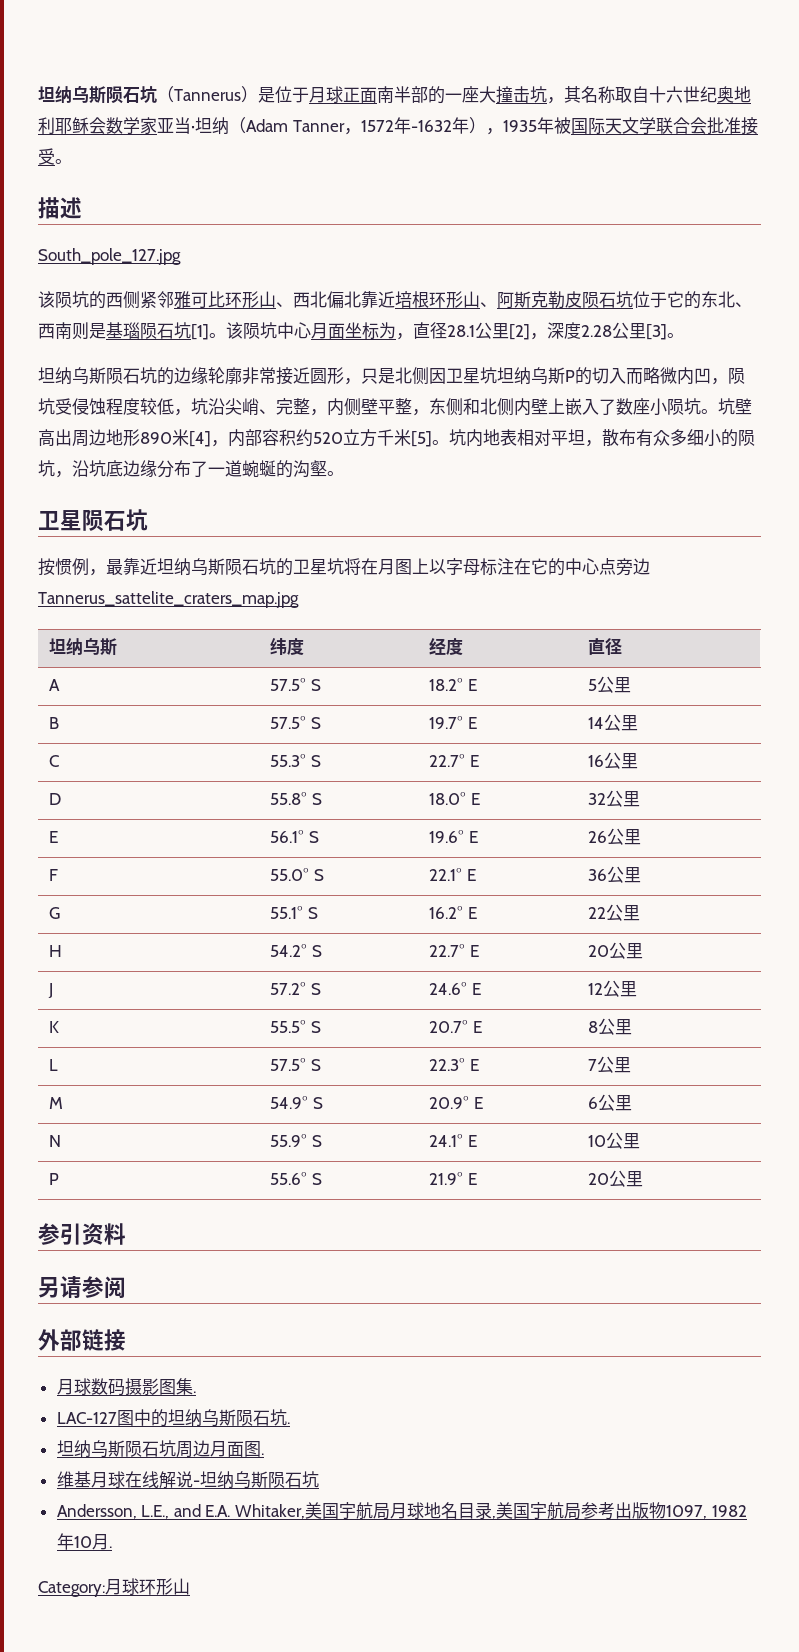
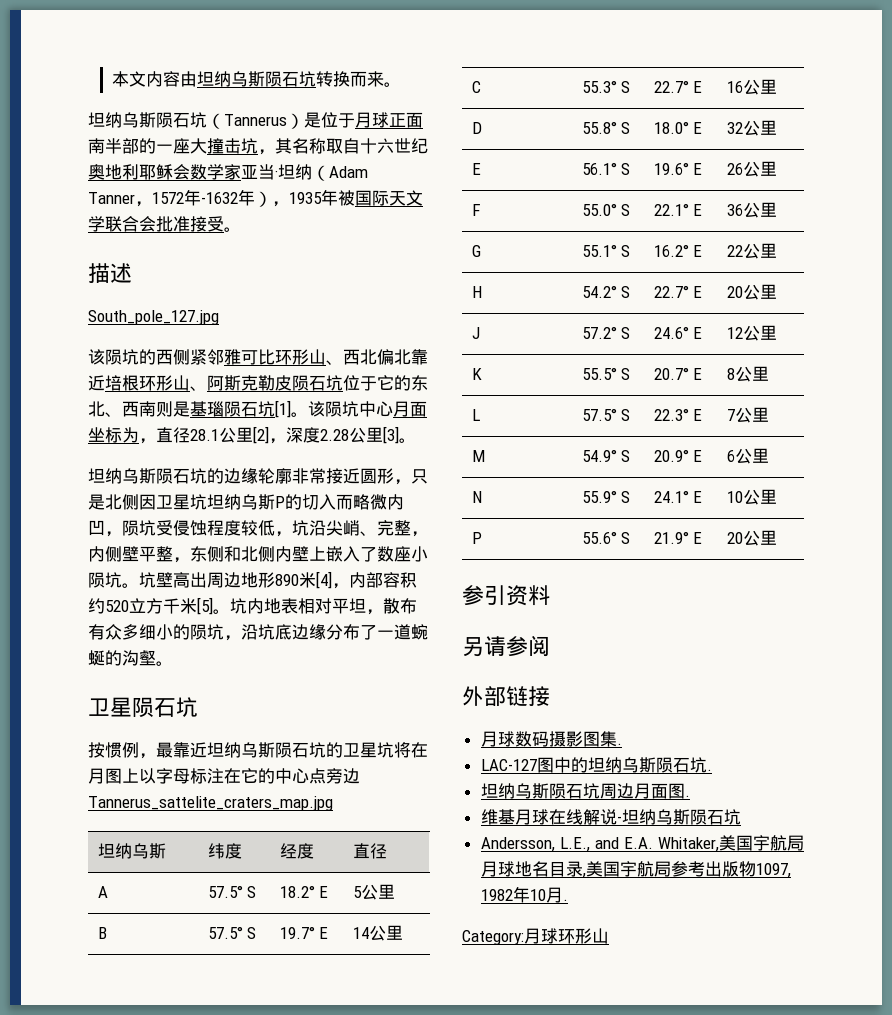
+ 本文内容由坦纳乌斯陨石坑转换而来。

